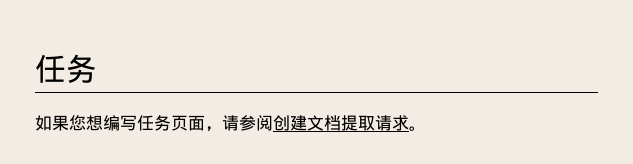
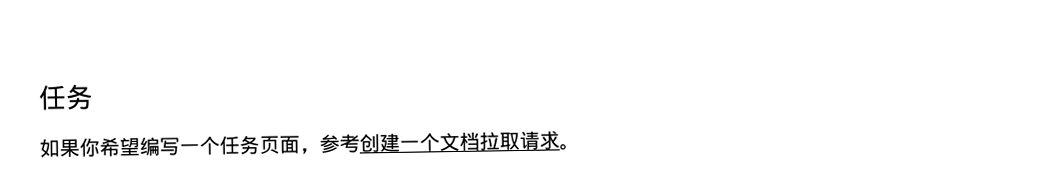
- 如果您想编写任务页面，请参阅创建文档提取请求。
+ 如果你希望编写一个任务页面，参考创建一个文档拉取请求。

